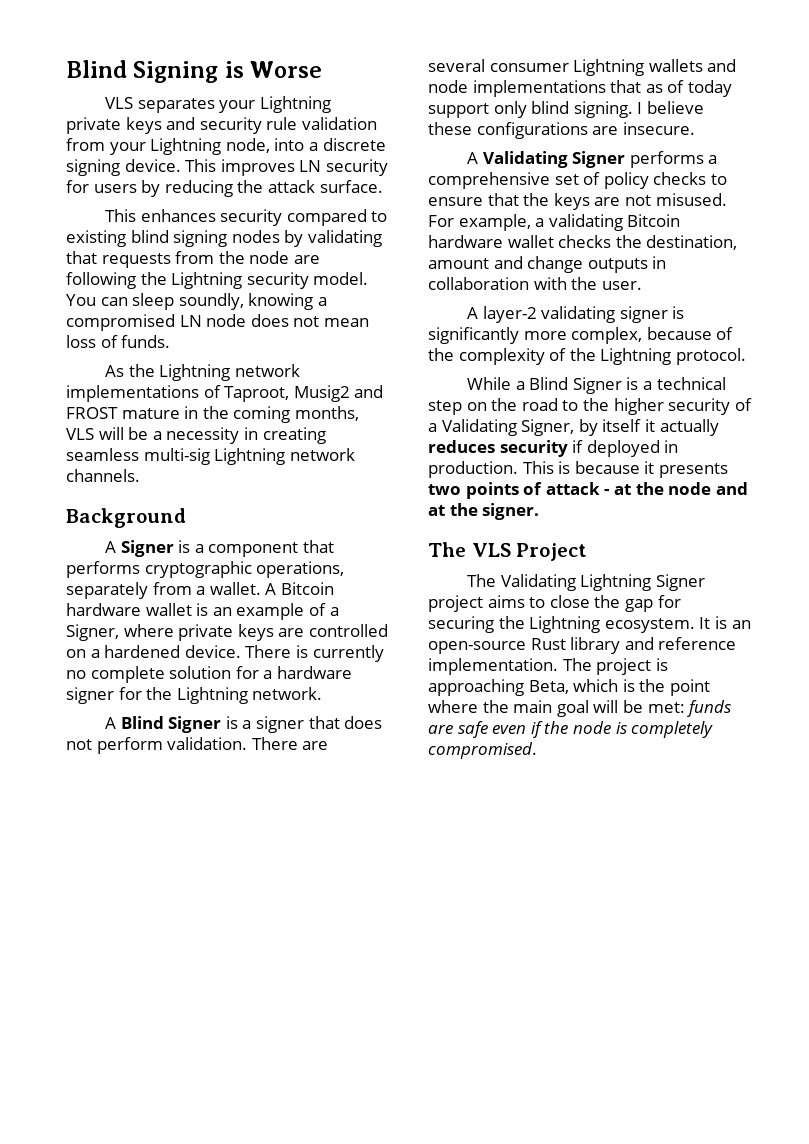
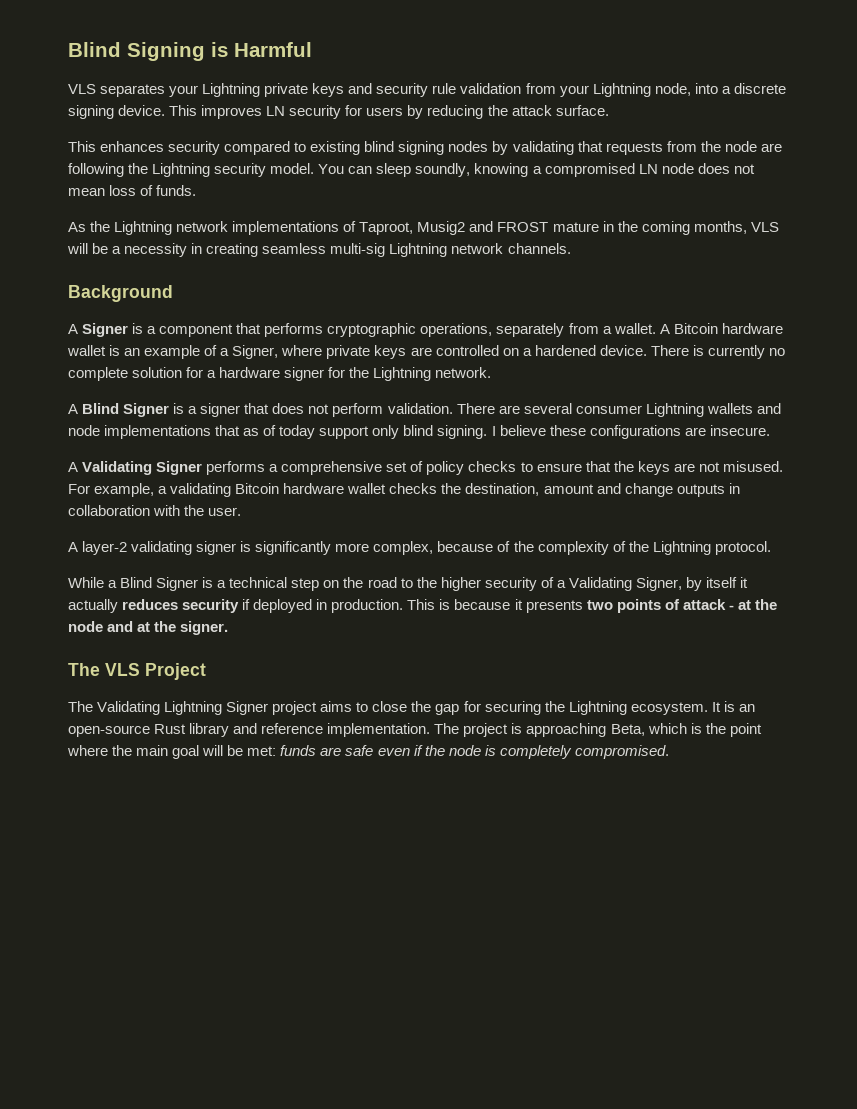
- Blind Signing is Worse
+ Blind Signing is Harmful

